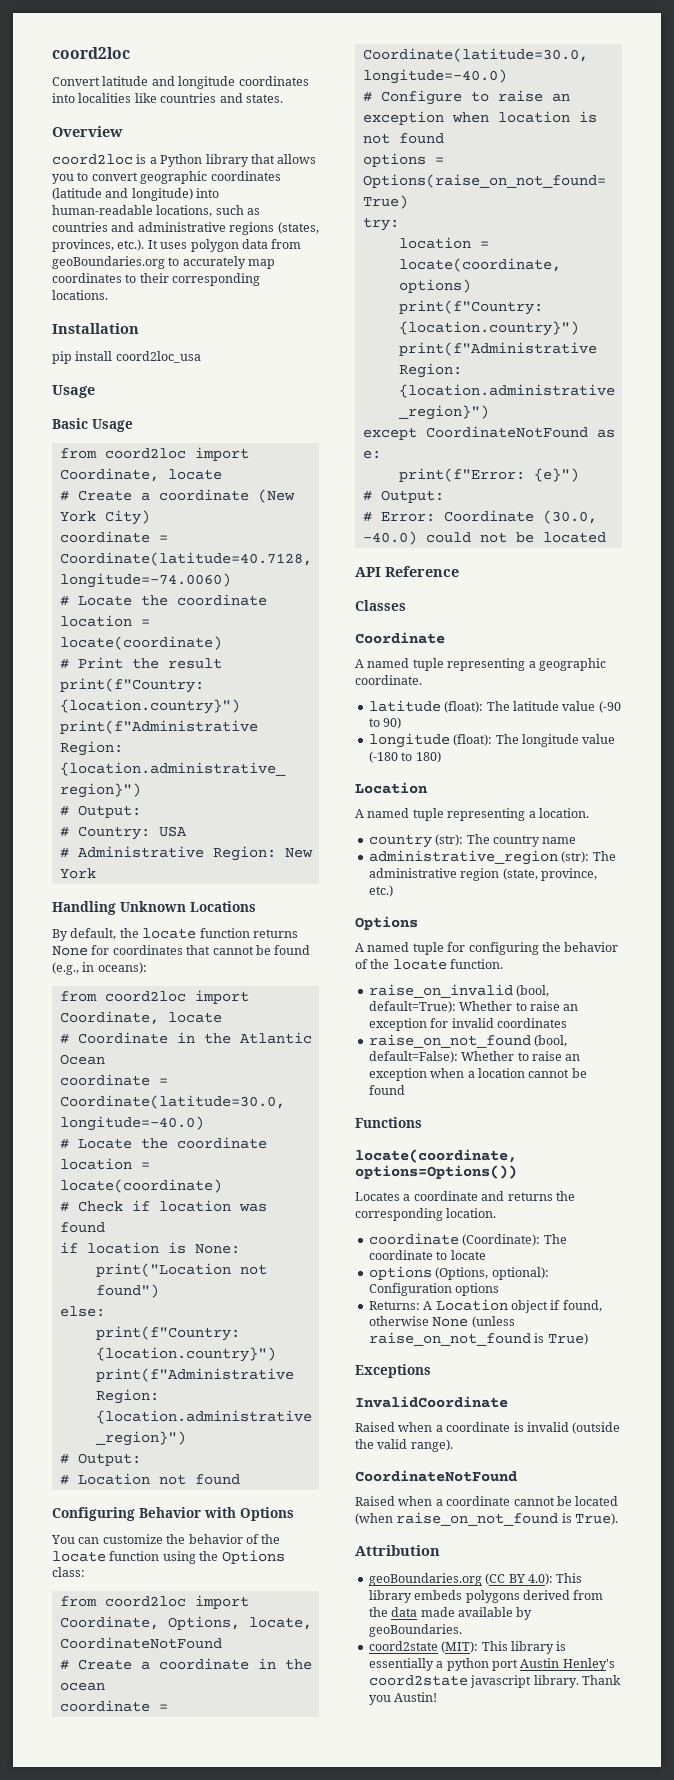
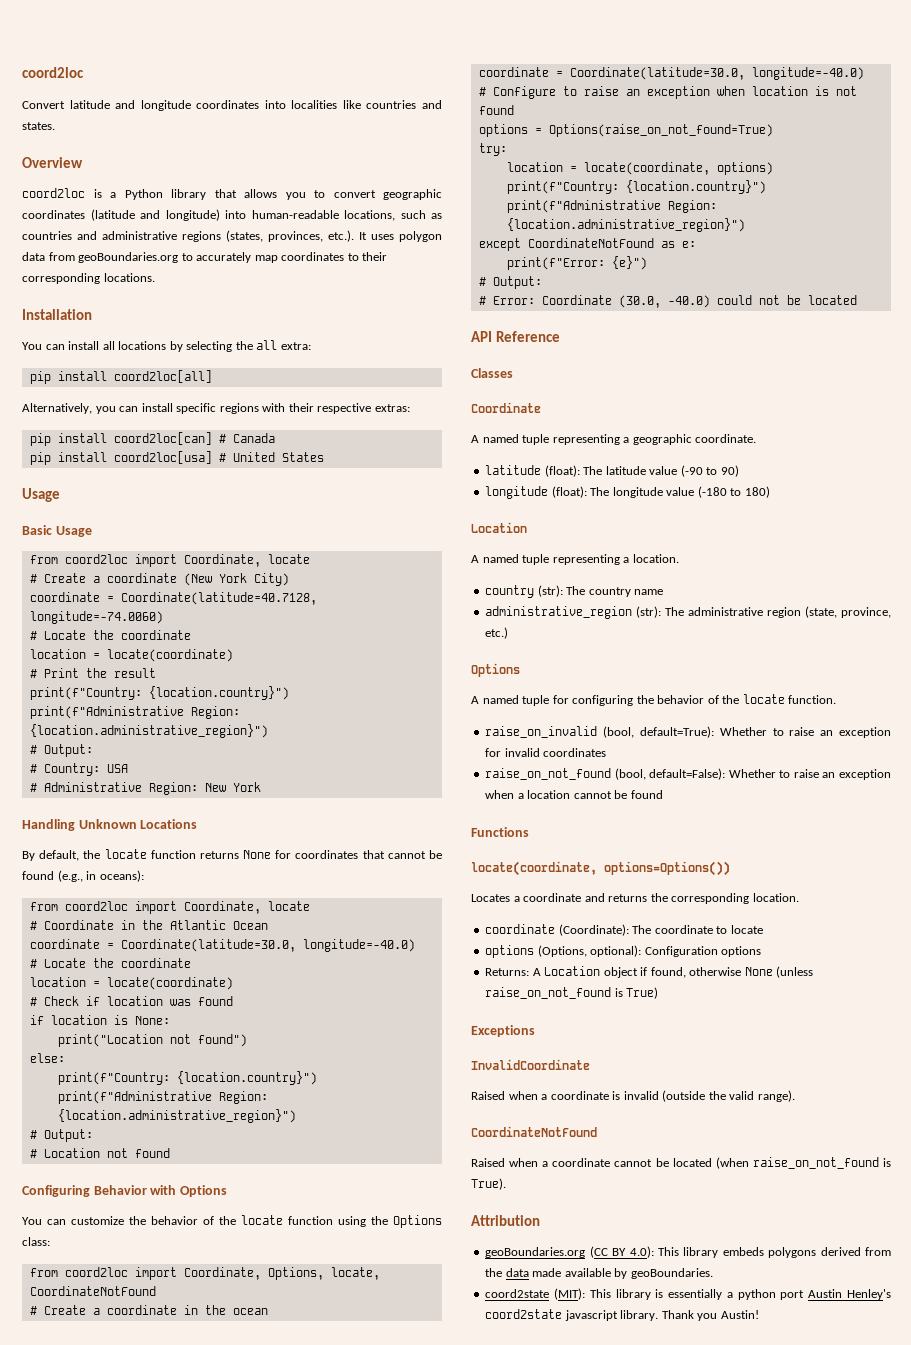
- pip install coord2loc_usa
+ You can install all locations by selecting the all extra:
+ pip install coord2loc[all]
+ Alternatively, you can install specific regions with their respective extras:
+ pip install coord2loc[can] # Canada
+ pip install coord2loc[usa] # United States

